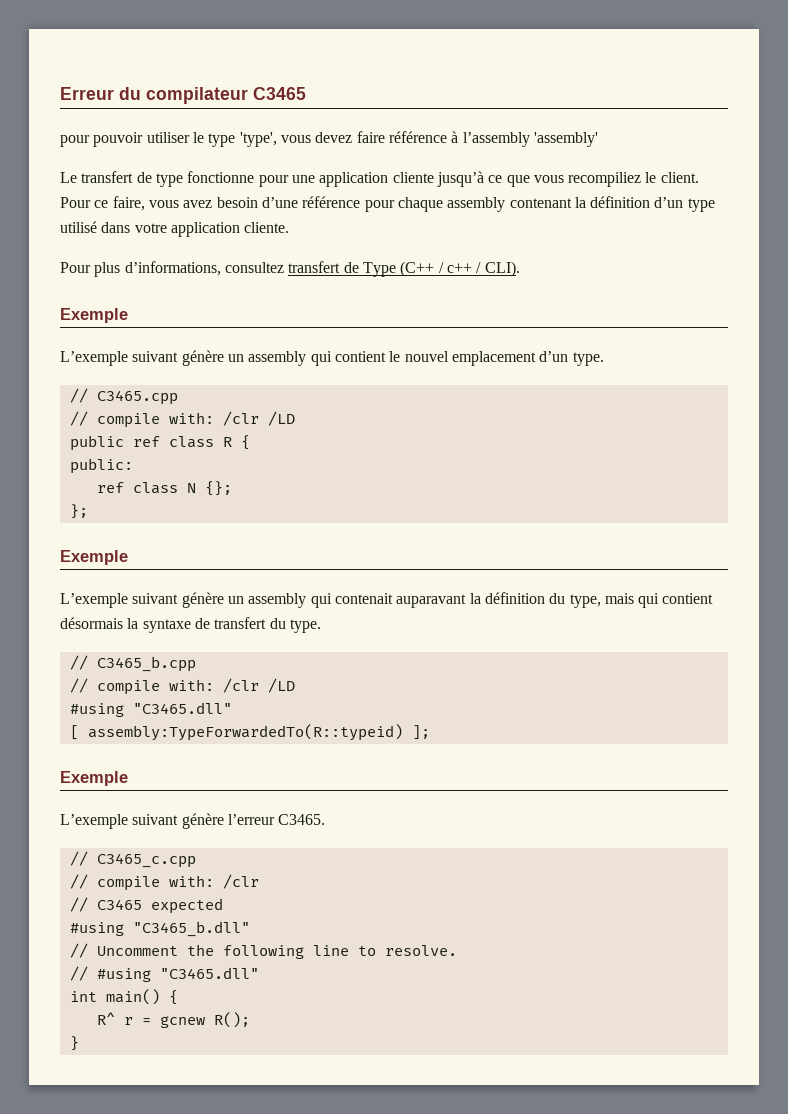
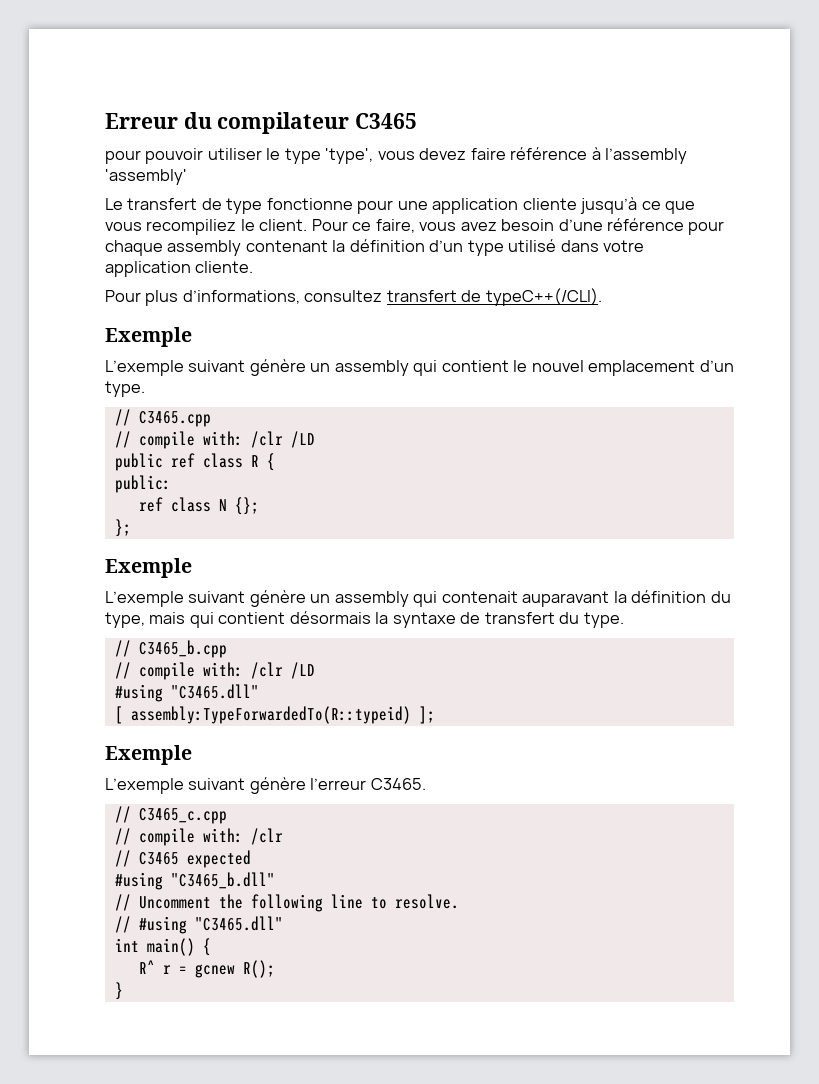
- Pour plus d’informations, consultez transfert de Type (C++ / c++ / CLI).
+ Pour plus d’informations, consultez transfert de typeC++(/CLI).

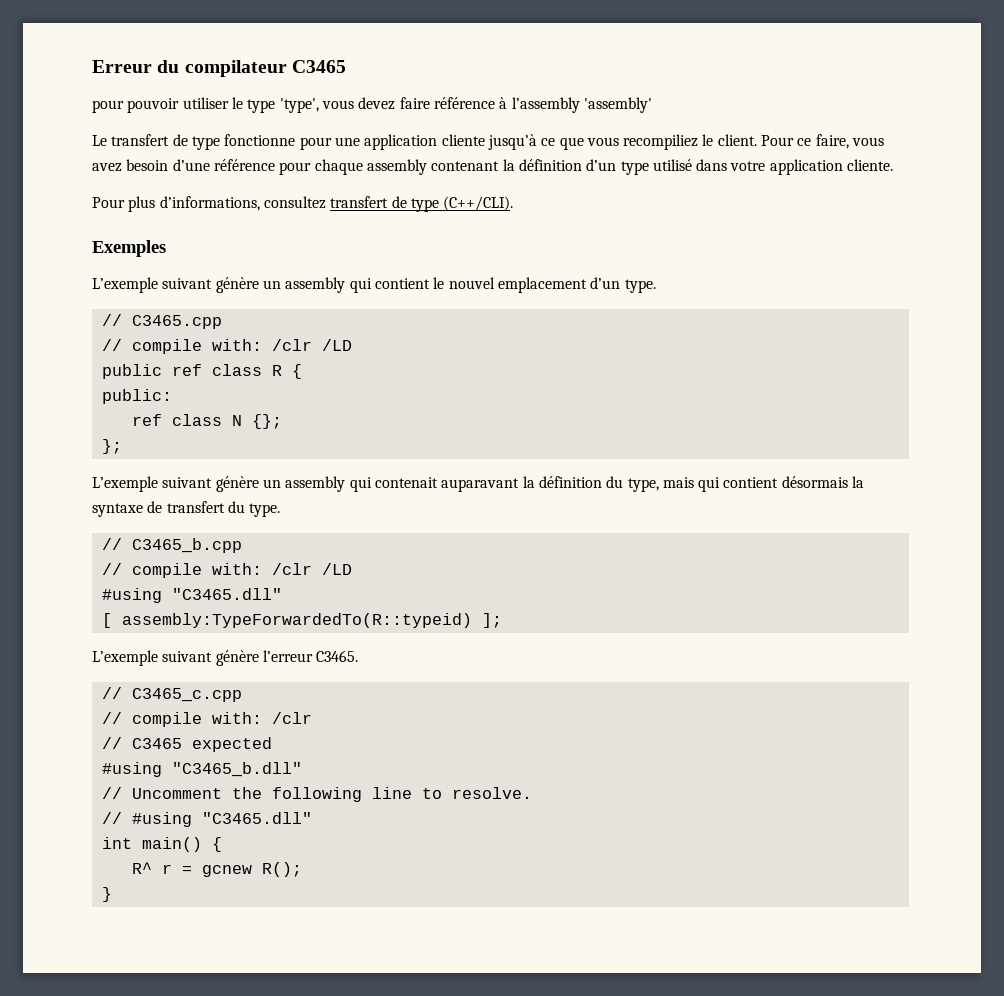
- Pour plus d’informations, consultez transfert de typeC++(/CLI).
- Exemple
+ Pour plus d’informations, consultez transfert de type (C++/CLI).
+ Exemples
  };
- Exemple
  [ assembly:TypeForwardedTo(R::typeid) ];
- Exemple

